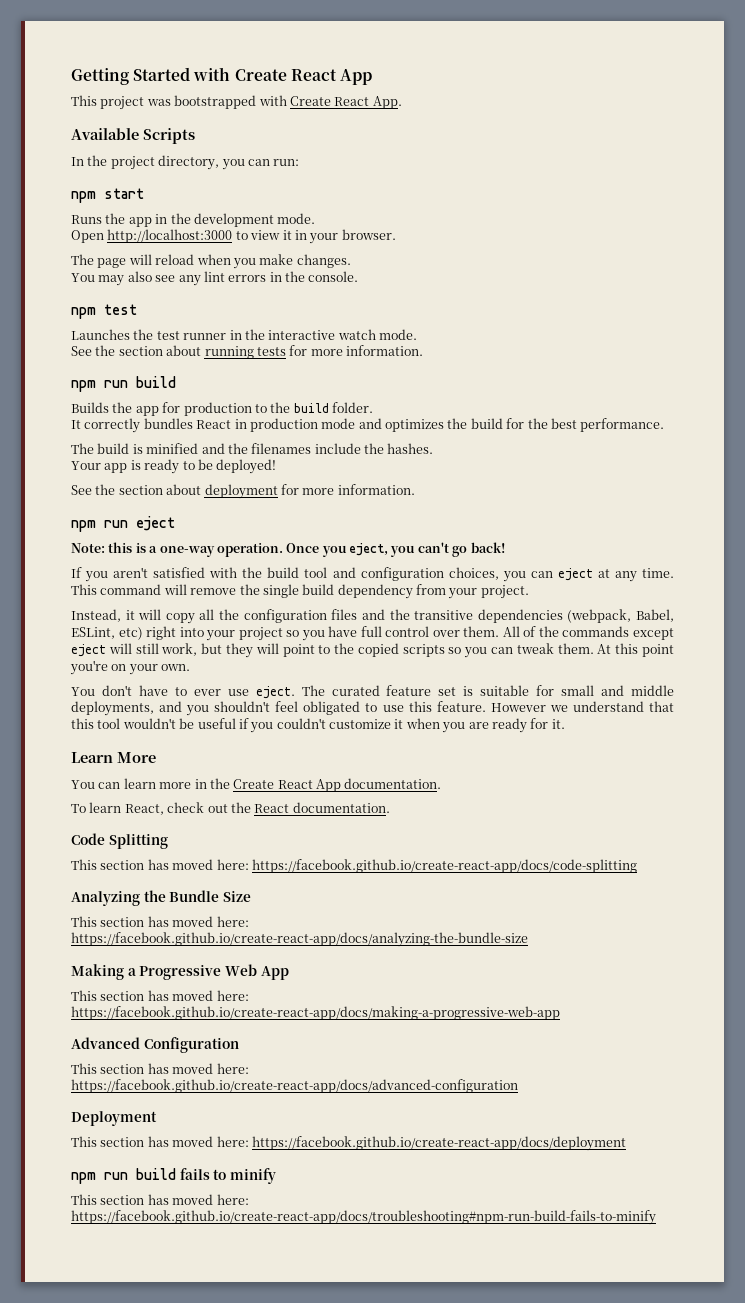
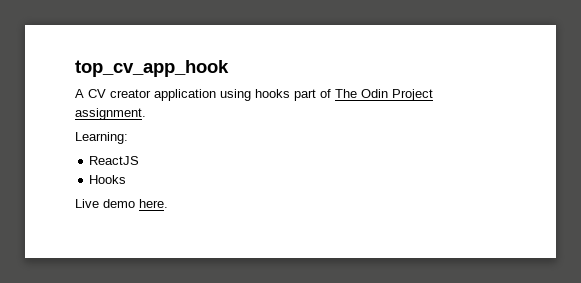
- Getting Started with Create React App
- This project was bootstrapped with Create React App.
- Available Scripts
- In the project directory, you can run:
- npm start
- Runs the app in the development mode.
- Open http://localhost:3000 to view it in your browser.
- The page will reload when you make changes.
- You may also see any lint errors in the console.
- npm test
- Launches the test runner in the interactive watch mode.
- See the section about running tests for more information.
- npm run build
- Builds the app for production to the build folder.
- It correctly bundles React in production mode and optimizes the build for the best performance.
- The build is minified and the filenames include the hashes.
- Your app is ready to be deployed!
- See the section about deployment for more information.
- npm run eject
- Note: this is a one-way operation. Once you eject, you can't go back!
- If you aren't satisfied with the build tool and configuration choices, you can eject at any time. This command will remove the single build dependency from your project.
- Instead, it will copy all the configuration files and the transitive dependencies (webpack, Babel, ESLint, etc) right into your project so you have full control over them. All of the commands except eject will still work, but they will point to the copied scripts so you can tweak them. At this point you're on your own.
- You don't have to ever use eject. The curated feature set is suitable for small and middle deployments, and you shouldn't feel obligated to use this feature. However we understand that this tool wouldn't be useful if you couldn't customize it when you are ready for it.
- Learn More
- You can learn more in the Create React App documentation.
- To learn React, check out the React documentation.
- Code Splitting
- This section has moved here: https://facebook.github.io/create-react-app/docs/code-splitting
- Analyzing the Bundle Size
- This section has moved here: https://facebook.github.io/create-react-app/docs/analyzing-the-bundle-size
- Making a Progressive Web App
- This section has moved here: https://facebook.github.io/create-react-app/docs/making-a-progressive-web-app
- Advanced Configuration
- This section has moved here: https://facebook.github.io/create-react-app/docs/advanced-configuration
- Deployment
- This section has moved here: https://facebook.github.io/create-react-app/docs/deployment
- npm run build fails to minify
- This section has moved here: https://facebook.github.io/create-react-app/docs/troubleshooting#npm-run-build-fails-to-minify
+ top_cv_app_hook
+ A CV creator application using hooks part of The Odin Project assignment.
+ Learning:
+ ReactJS
+ Hooks
+ Live demo here.

